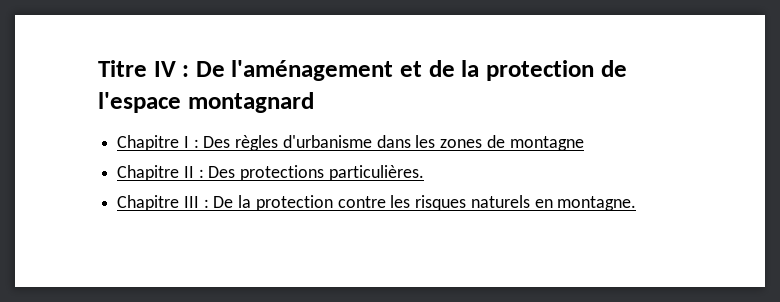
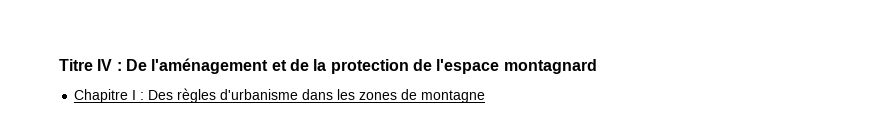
- Chapitre II : Des protections particulières.
- Chapitre III : De la protection contre les risques naturels en montagne.

